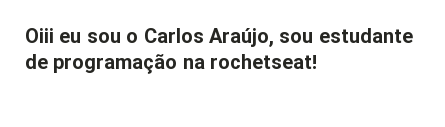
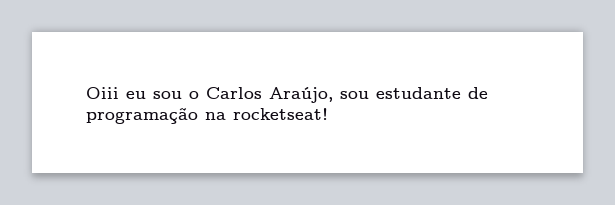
- Oiii eu sou o Carlos Araújo, sou estudante de programação na rochetseat!
+ Oiii eu sou o Carlos Araújo, sou estudante de programação na rocketseat!

